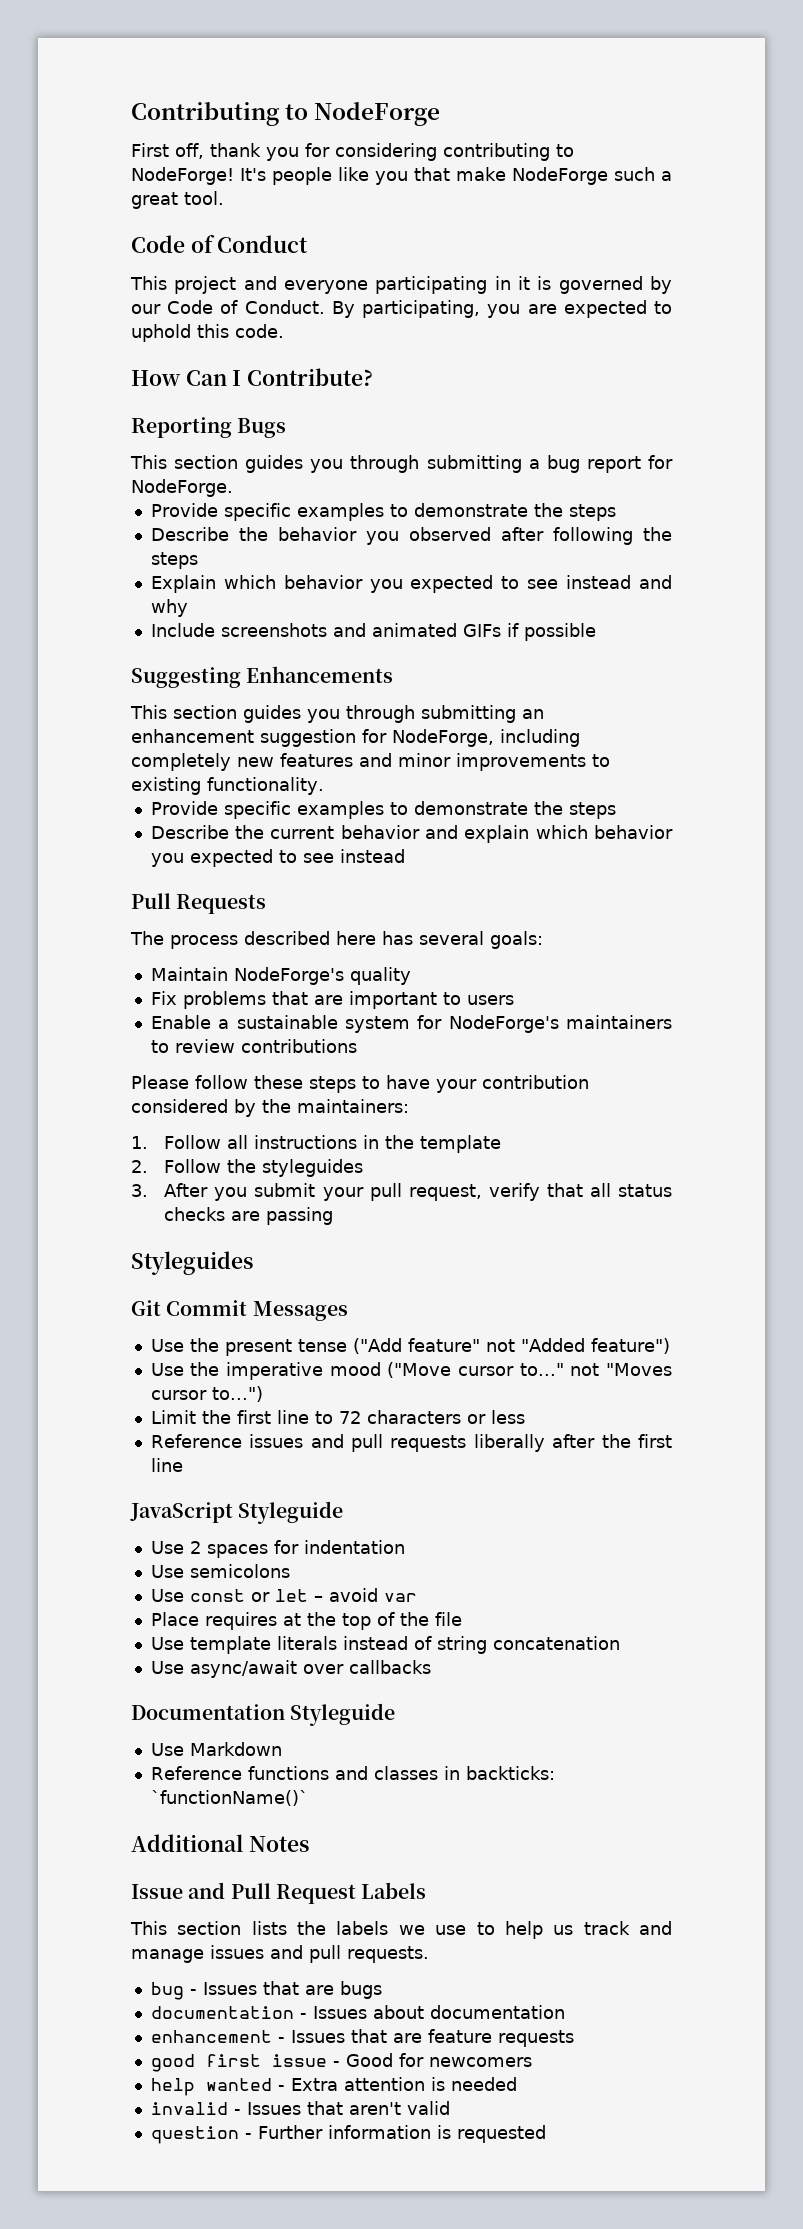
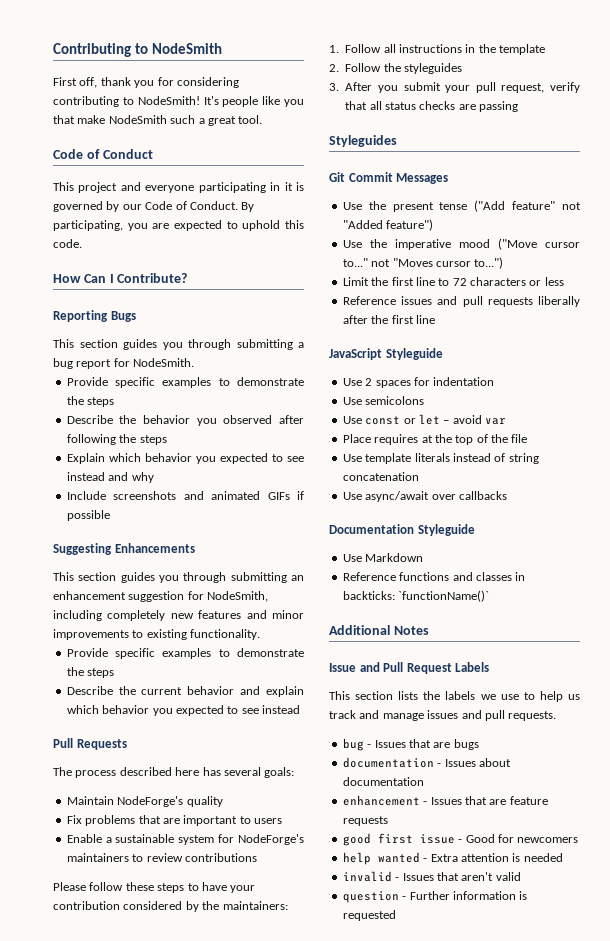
- Contributing to NodeForge
+ Contributing to NodeSmith
- First off, thank you for considering contributing to NodeForge!
+ First off, thank you for considering contributing to NodeSmith!
- It's people like you that make NodeForge such a great tool.
+ It's people like you that make NodeSmith such a great tool.
- This section guides you through submitting a bug report for NodeForge.
+ This section guides you through submitting a bug report for NodeSmith.
- This section guides you through submitting an enhancement suggestion for NodeForge, including completely new features and minor improvements to existing functionality.
+ This section guides you through submitting an enhancement suggestion for NodeSmith, including completely new features and minor improvements to existing functionality.

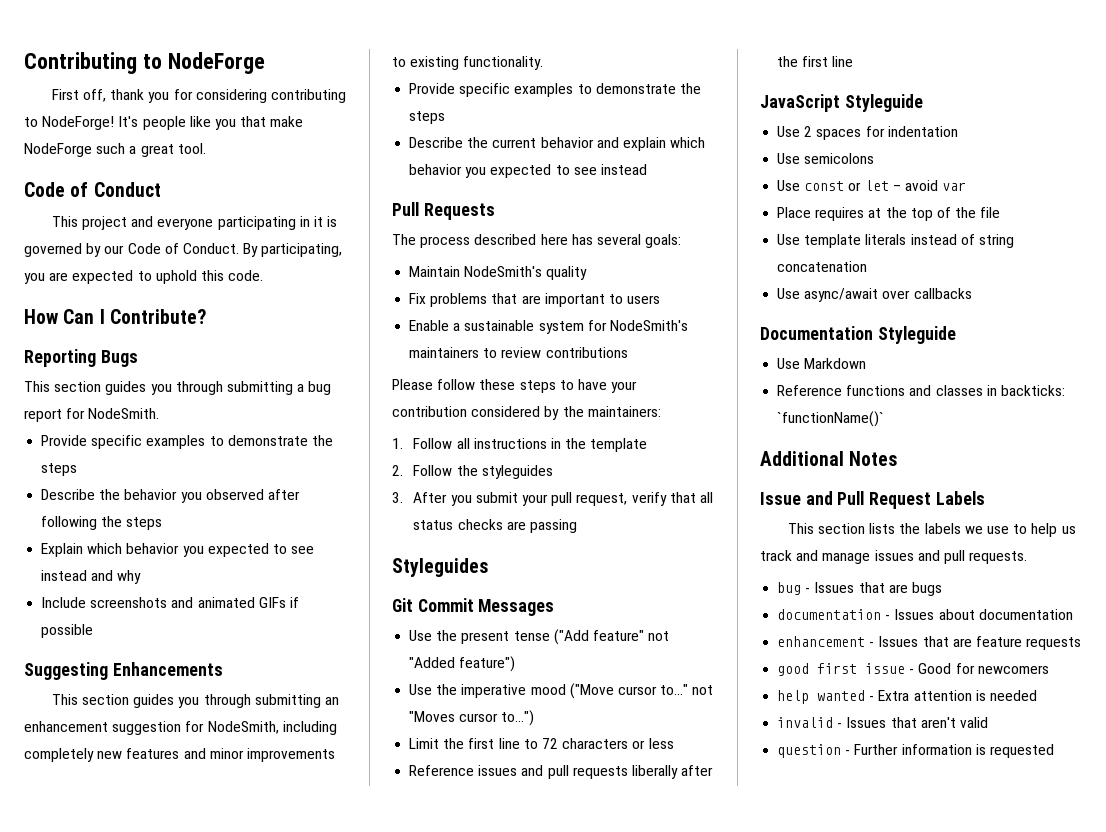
- Contributing to NodeSmith
+ Contributing to NodeForge
- First off, thank you for considering contributing to NodeSmith!
+ First off, thank you for considering contributing to NodeForge!
- It's people like you that make NodeSmith such a great tool.
+ It's people like you that make NodeForge such a great tool.
- Maintain NodeForge's quality
+ Maintain NodeSmith's quality
- Enable a sustainable system for NodeForge's maintainers to review contributions
+ Enable a sustainable system for NodeSmith's maintainers to review contributions

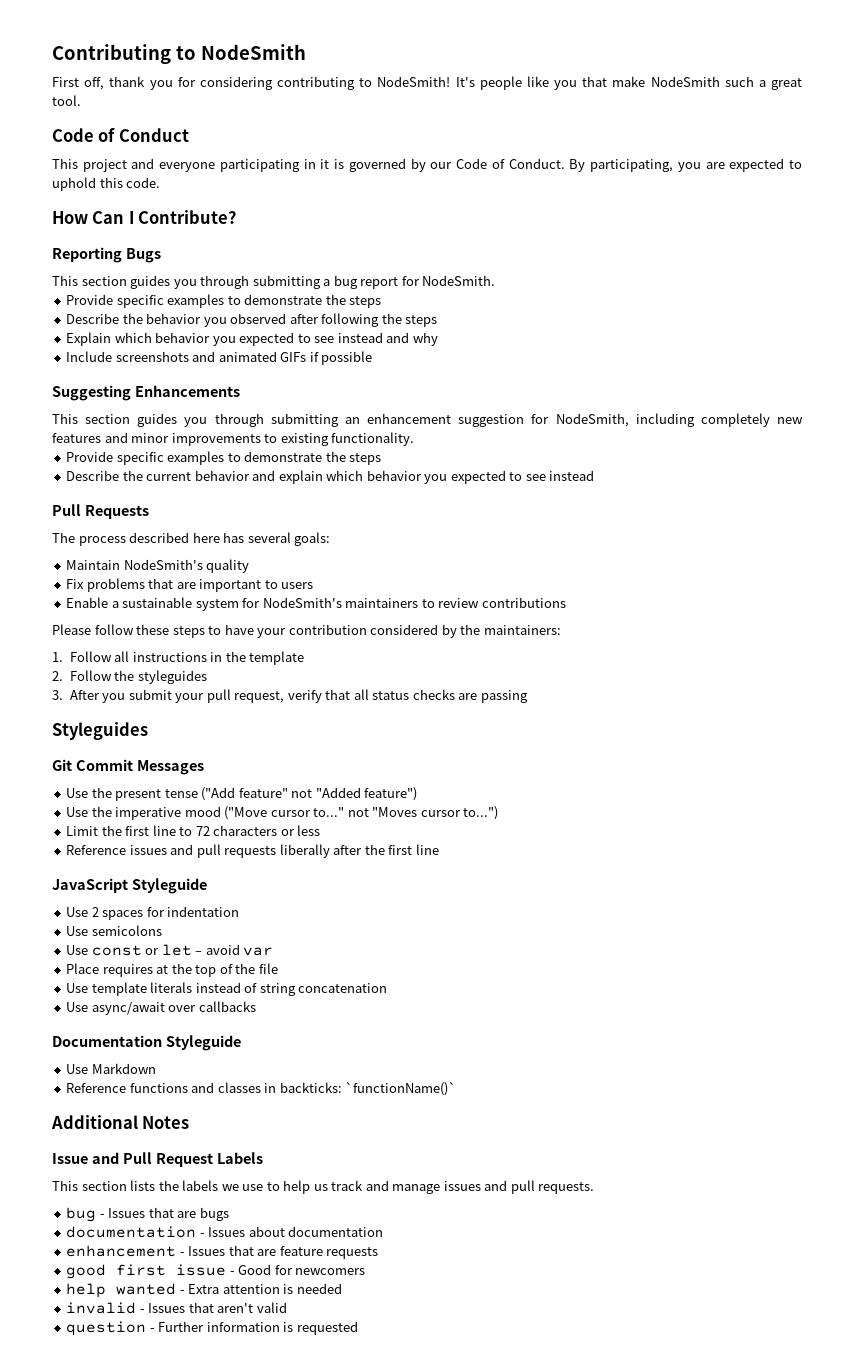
- Contributing to NodeForge
+ Contributing to NodeSmith
- First off, thank you for considering contributing to NodeForge!
+ First off, thank you for considering contributing to NodeSmith!
- It's people like you that make NodeForge such a great tool.
+ It's people like you that make NodeSmith such a great tool.

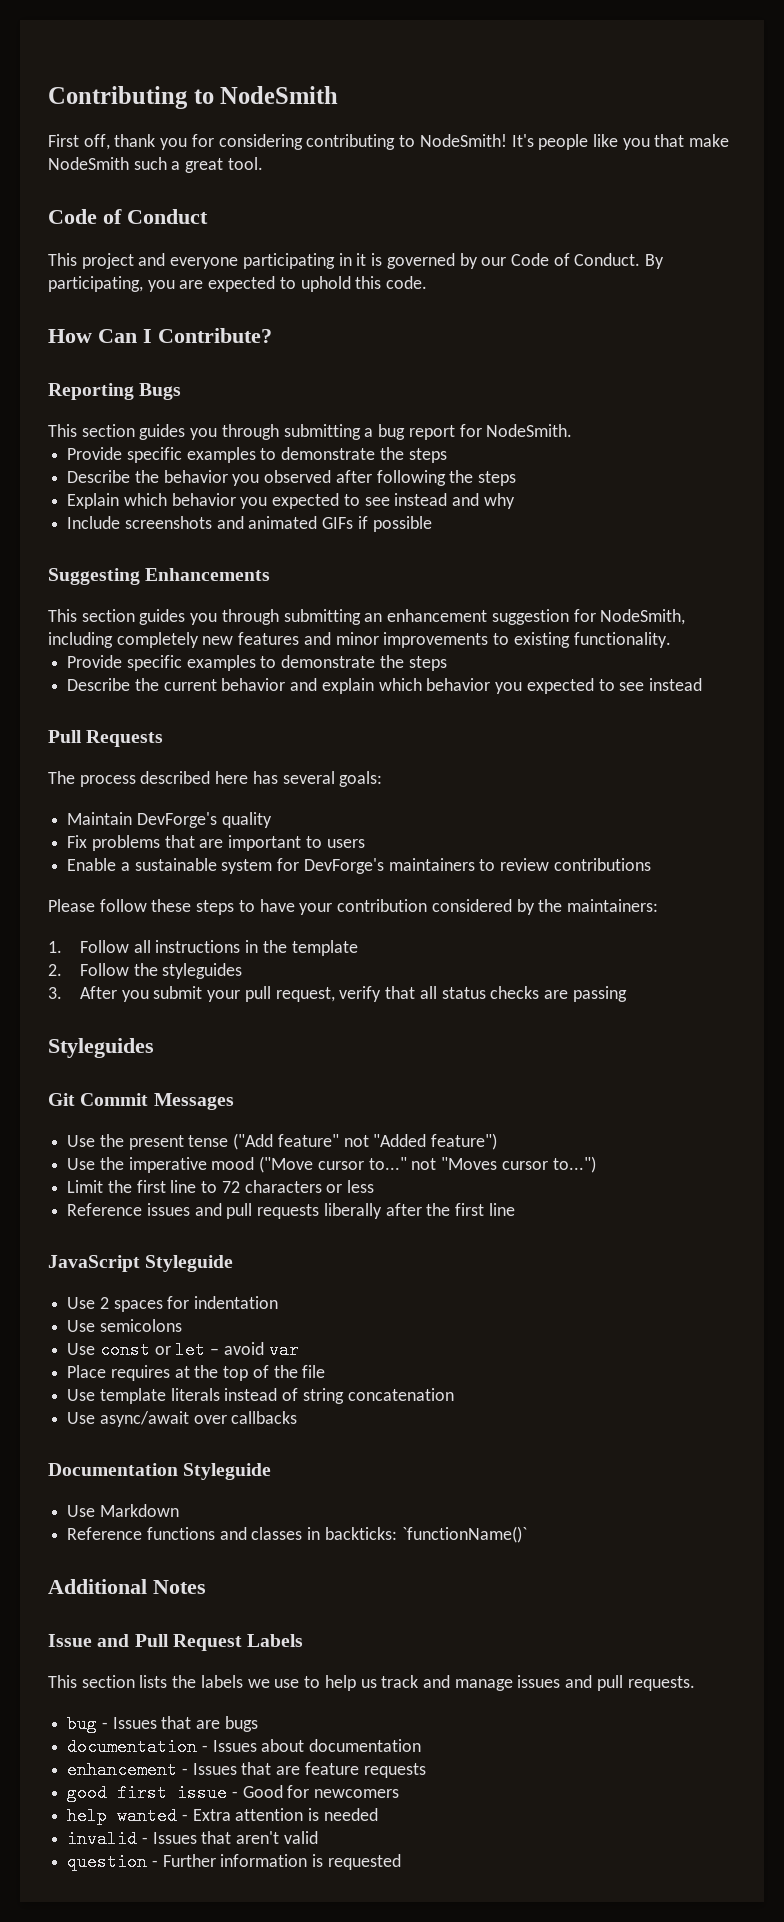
- Maintain NodeSmith's quality
+ Maintain DevForge's quality
- Enable a sustainable system for NodeSmith's maintainers to review contributions
+ Enable a sustainable system for DevForge's maintainers to review contributions

